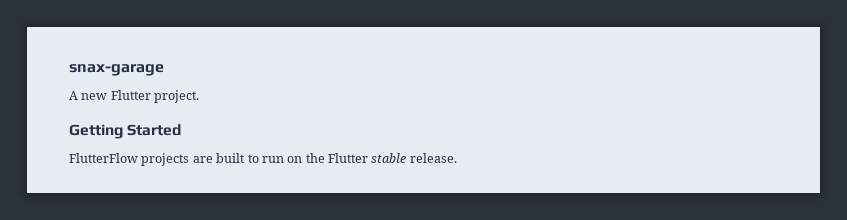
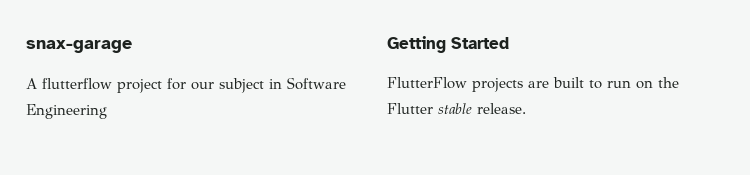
- A new Flutter project.
+ A flutterflow project for our subject in Software Engineering

